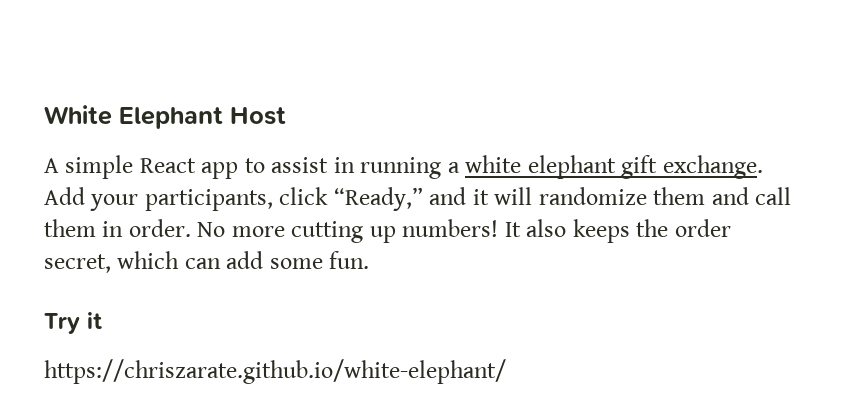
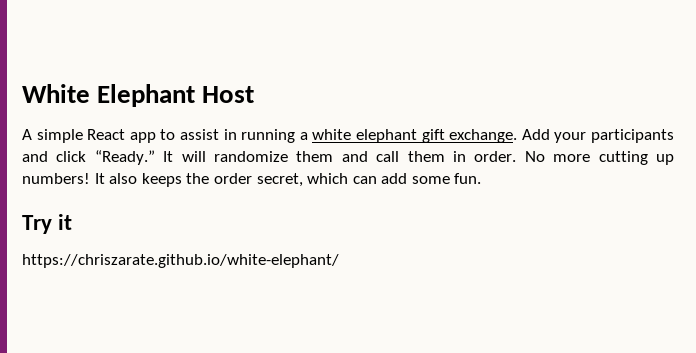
- Add your participants, click “Ready,” and it will randomize them and call them in order.
+ Add your participants and click “Ready.” It will randomize them and call them in order.

